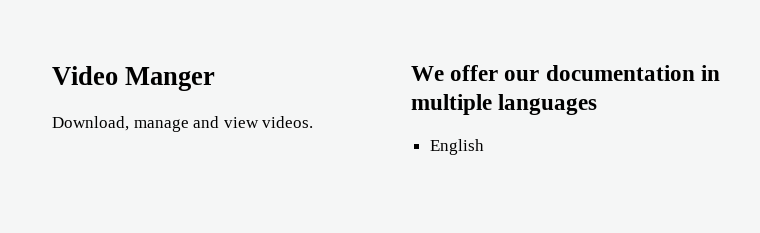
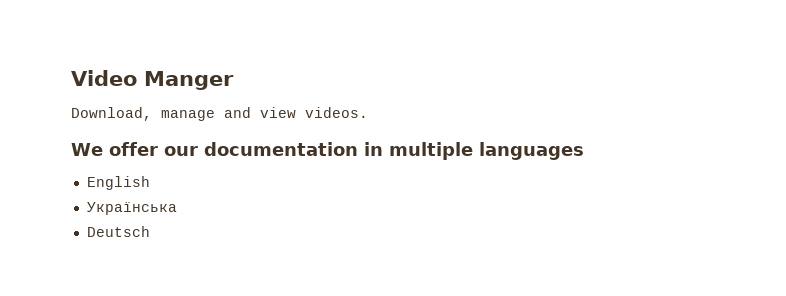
+ Українська
+ Deutsch

